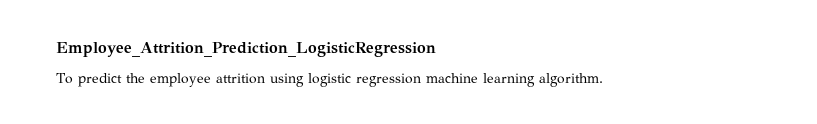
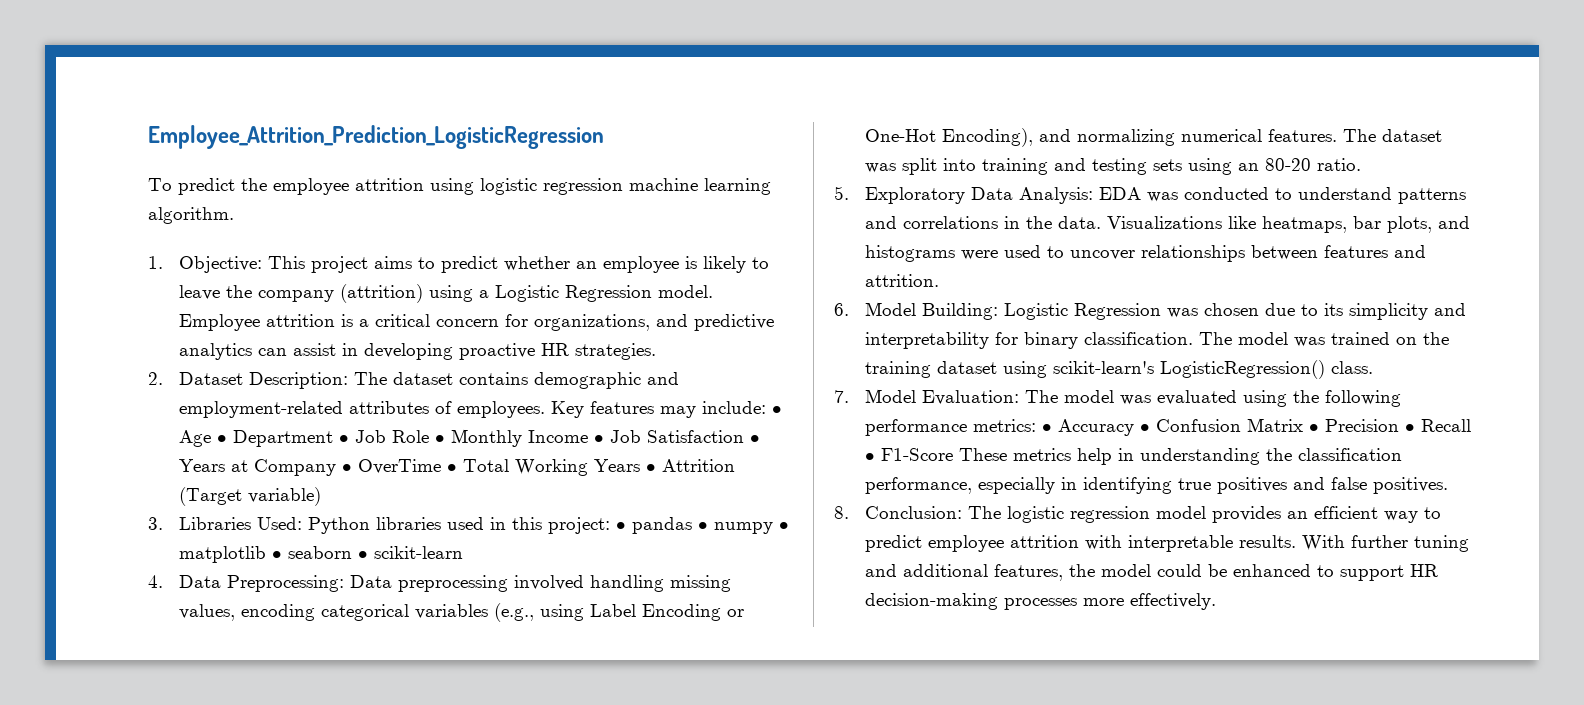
+ 1. Objective: This project aims to predict whether an employee is likely to leave the company (attrition) using a Logistic Regression model. Employee attrition is a critical concern for organizations, and predictive analytics can assist in developing proactive HR strategies.
+ 2. Dataset Description: The dataset contains demographic and employment-related attributes of employees. Key features may include: • Age • Department • Job Role • Monthly Income • Job Satisfaction • Years at Company • OverTime • Total Working Years • Attrition (Target variable)
+ 3. Libraries Used: Python libraries used in this project: • pandas • numpy • matplotlib • seaborn • scikit-learn
+ 4. Data Preprocessing: Data preprocessing involved handling missing values, encoding categorical variables (e.g., using Label Encoding or One-Hot Encoding), and normalizing numerical features. The dataset was split into training and testing sets using an 80-20 ratio.
+ 5. Exploratory Data Analysis: EDA was conducted to understand patterns and correlations in the data. Visualizations like heatmaps, bar plots, and histograms were used to uncover relationships between features and attrition.
+ 6. Model Building: Logistic Regression was chosen due to its simplicity and interpretability for binary classification. The model was trained on the training dataset using scikit-learn's LogisticRegression() class.
+ 7. Model Evaluation: The model was evaluated using the following performance metrics: • Accuracy • Confusion Matrix • Precision • Recall • F1-Score These metrics help in understanding the classification performance, especially in identifying true positives and false positives.
+ 8. Conclusion: The logistic regression model provides an efficient way to predict employee attrition with interpretable results. With further tuning and additional features, the model could be enhanced to support HR decision-making processes more effectively.

